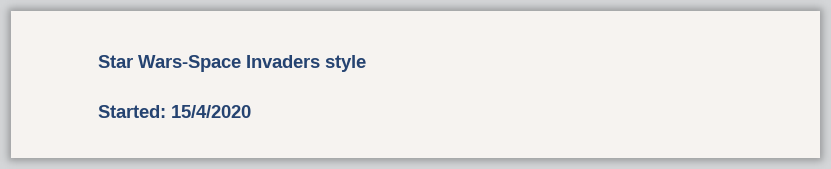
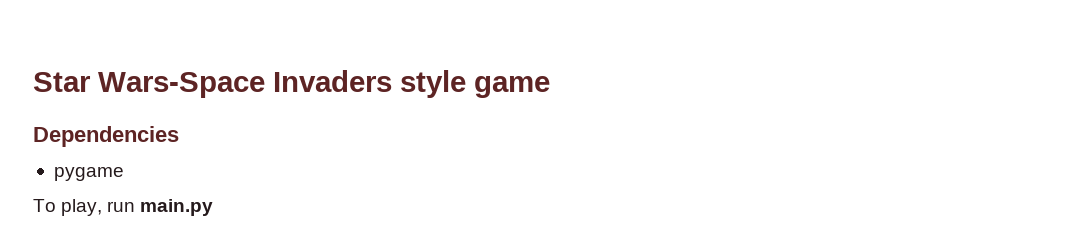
- Star Wars-Space Invaders style
- Started: 15/4/2020
+ Star Wars-Space Invaders style game
+ Dependencies
+ pygame
+ To play, run main.py

